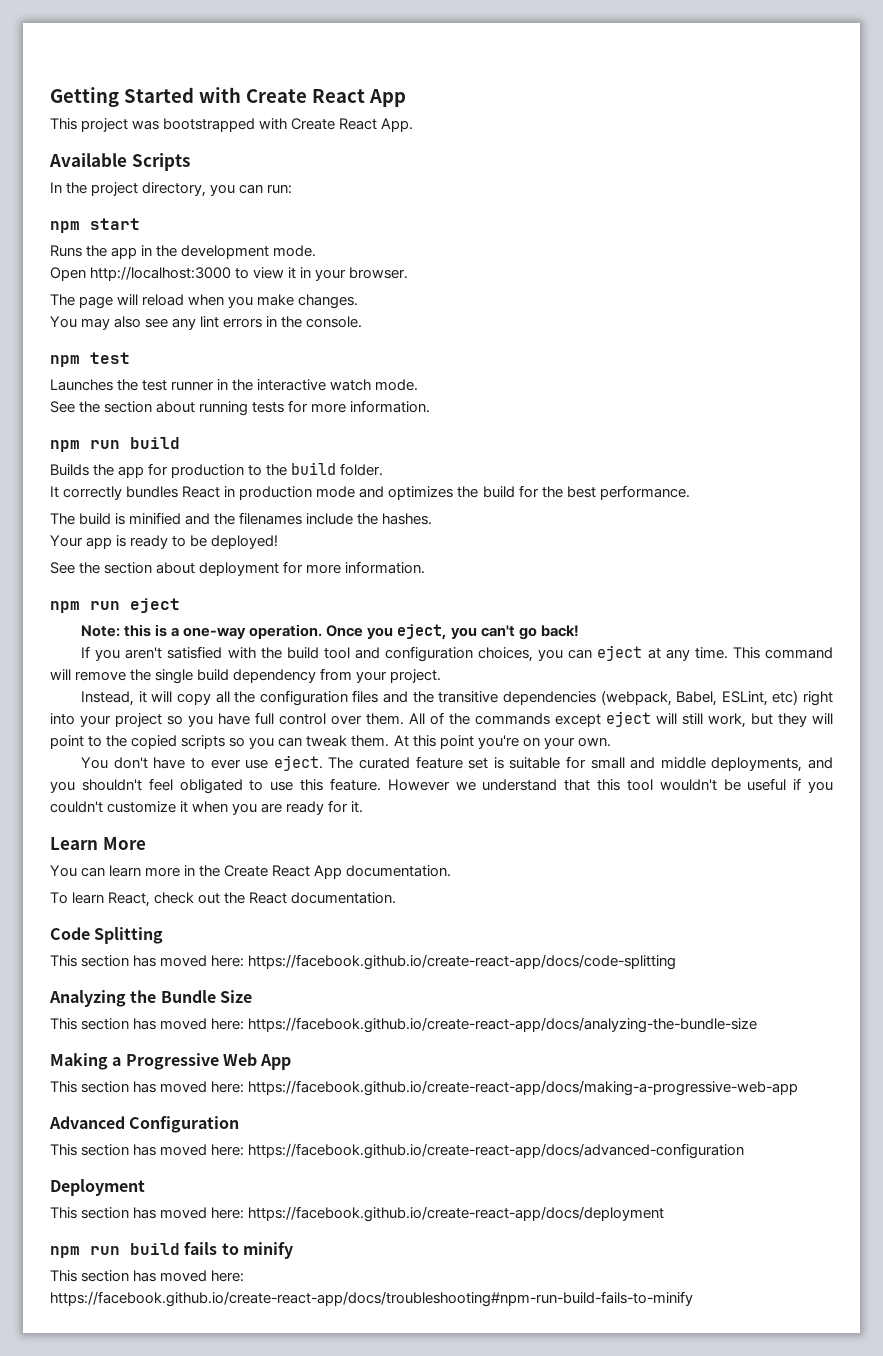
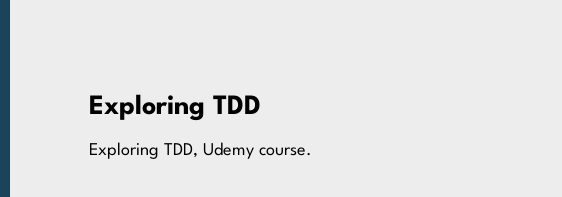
- Getting Started with Create React App
- This project was bootstrapped with Create React App.
- Available Scripts
- In the project directory, you can run:
- npm start
- Runs the app in the development mode.
- Open http://localhost:3000 to view it in your browser.
- The page will reload when you make changes.
- You may also see any lint errors in the console.
- npm test
- Launches the test runner in the interactive watch mode.
- See the section about running tests for more information.
- npm run build
- Builds the app for production to the build folder.
- It correctly bundles React in production mode and optimizes the build for the best performance.
- The build is minified and the filenames include the hashes.
- Your app is ready to be deployed!
- See the section about deployment for more information.
- npm run eject
- Note: this is a one-way operation. Once you eject, you can't go back!
- If you aren't satisfied with the build tool and configuration choices, you can eject at any time. This command will remove the single build dependency from your project.
- Instead, it will copy all the configuration files and the transitive dependencies (webpack, Babel, ESLint, etc) right into your project so you have full control over them. All of the commands except eject will still work, but they will point to the copied scripts so you can tweak them. At this point you're on your own.
- You don't have to ever use eject. The curated feature set is suitable for small and middle deployments, and you shouldn't feel obligated to use this feature. However we understand that this tool wouldn't be useful if you couldn't customize it when you are ready for it.
- Learn More
- You can learn more in the Create React App documentation.
- To learn React, check out the React documentation.
- Code Splitting
- This section has moved here: https://facebook.github.io/create-react-app/docs/code-splitting
- Analyzing the Bundle Size
- This section has moved here: https://facebook.github.io/create-react-app/docs/analyzing-the-bundle-size
- Making a Progressive Web App
- This section has moved here: https://facebook.github.io/create-react-app/docs/making-a-progressive-web-app
- Advanced Configuration
- This section has moved here: https://facebook.github.io/create-react-app/docs/advanced-configuration
- Deployment
- This section has moved here: https://facebook.github.io/create-react-app/docs/deployment
- npm run build fails to minify
- This section has moved here: https://facebook.github.io/create-react-app/docs/troubleshooting#npm-run-build-fails-to-minify
+ Exploring TDD
+ Exploring TDD, Udemy course.

